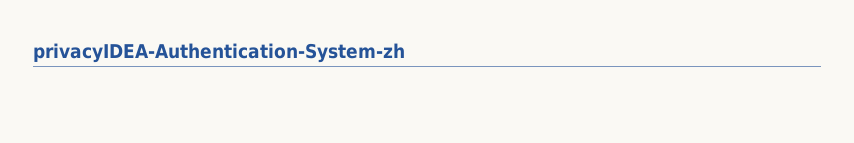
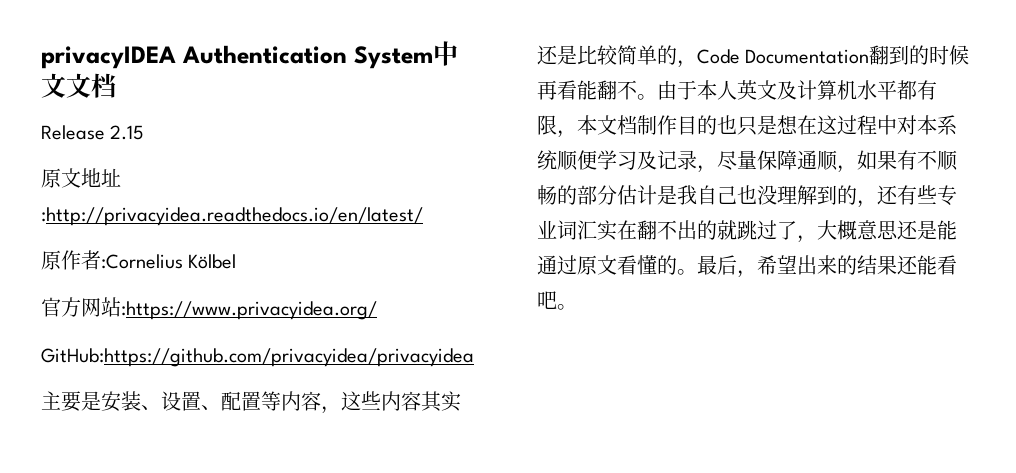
- privacyIDEA-Authentication-System-zh
+ privacyIDEA Authentication System中文文档
+ Release 2.15
+ 原文地址:http://privacyidea.readthedocs.io/en/latest/
+ 原作者:Cornelius Kölbel
+ 官方网站:https://www.privacyidea.org/
+ GitHub:https://github.com/privacyidea/privacyidea
+ 主要是安装、设置、配置等内容，这些内容其实还是比较简单的，Code Documentation翻到的时候再看能翻不。由于本人英文及计算机水平都有限，本文档制作目的也只是想在这过程中对本系统顺便学习及记录，尽量保障通顺，如果有不顺畅的部分估计是我自己也没理解到的，还有些专业词汇实在翻不出的就跳过了，大概意思还是能通过原文看懂的。最后，希望出来的结果还能看吧。

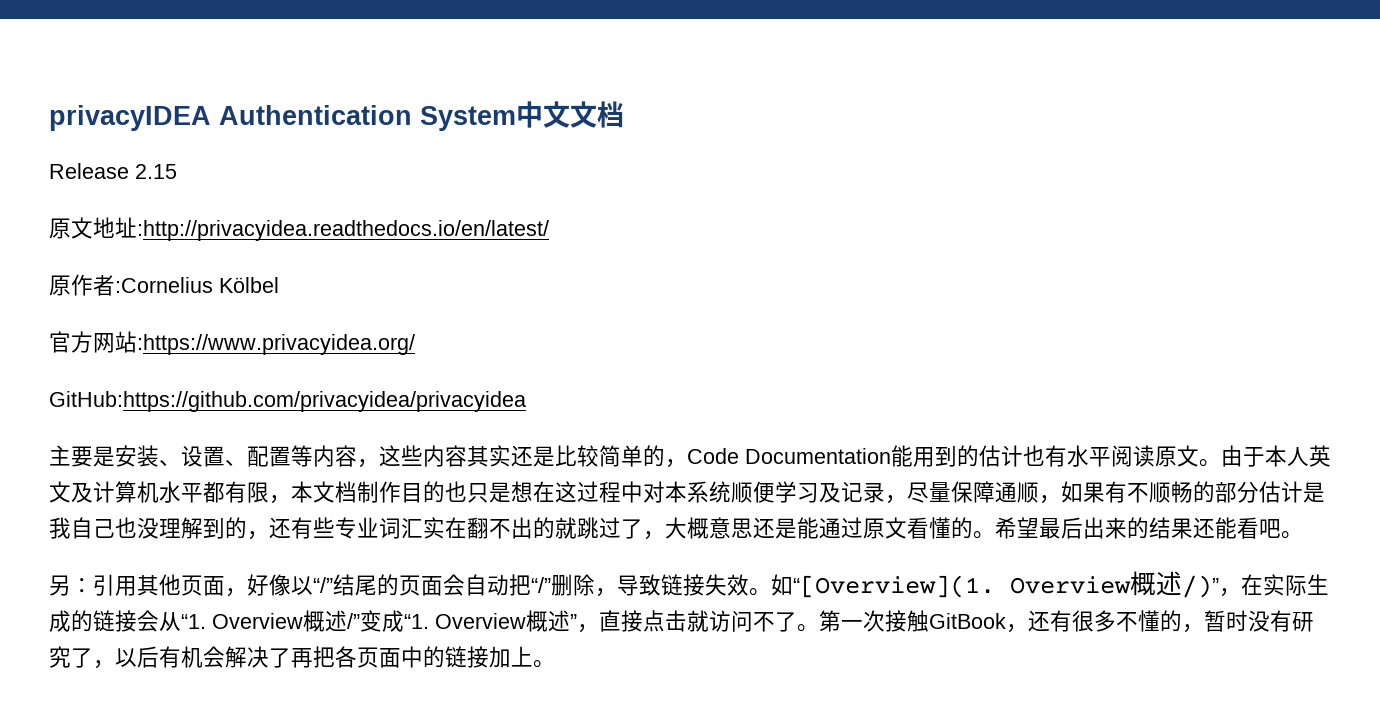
- 主要是安装、设置、配置等内容，这些内容其实还是比较简单的，Code Documentation翻到的时候再看能翻不。
+ 主要是安装、设置、配置等内容，这些内容其实还是比较简单的，Code Documentation能用到的估计也有水平阅读原文。
- 最后，希望出来的结果还能看吧。
+ 希望最后出来的结果还能看吧。
+ 另：引用其他页面，好像以“/”结尾的页面会自动把“/”删除，导致链接失效。如“[Overview](1. Overview概述/)”，在实际生成的链接会从“1. Overview概述/”变成“1. Overview概述”，直接点击就访问不了。第一次接触GitBook，还有很多不懂的，暂时没有研究了，以后有机会解决了再把各页面中的链接加上。

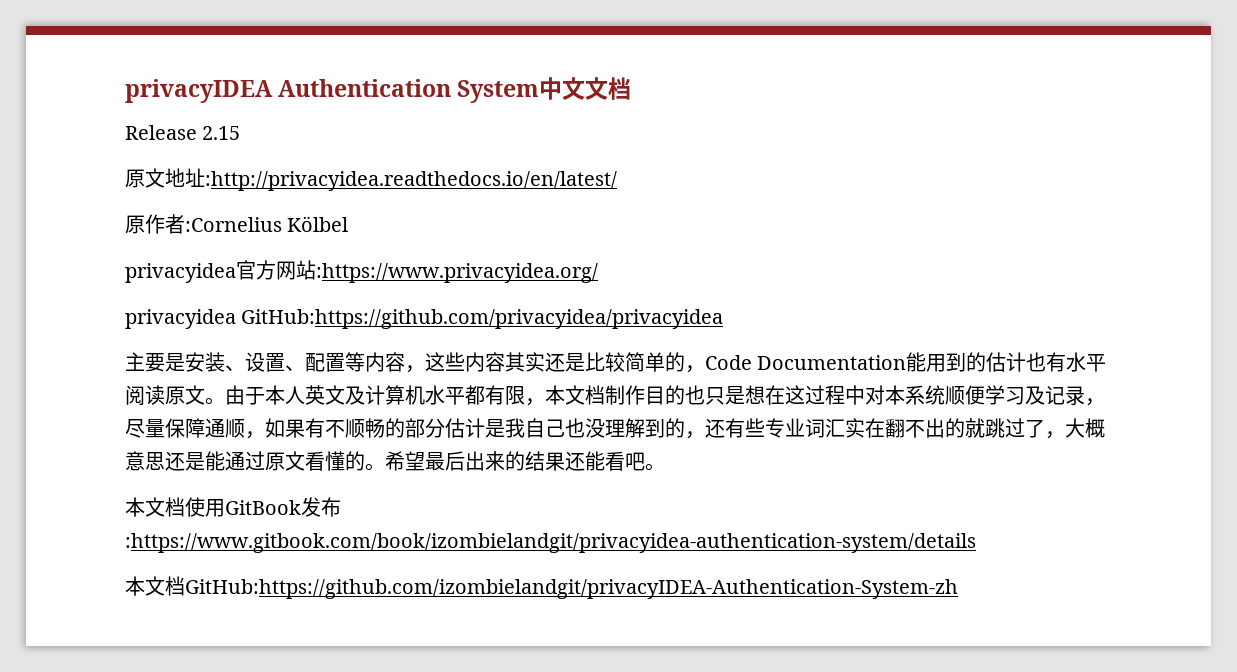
- 官方网站:https://www.privacyidea.org/
+ privacyidea官方网站:https://www.privacyidea.org/
- GitHub:https://github.com/privacyidea/privacyidea
+ privacyidea GitHub:https://github.com/privacyidea/privacyidea
- 另：引用其他页面，好像以“/”结尾的页面会自动把“/”删除，导致链接失效。如“[Overview](1. Overview概述/)”，在实际生成的链接会从“1. Overview概述/”变成“1. Overview概述”，直接点击就访问不了。第一次接触GitBook，还有很多不懂的，暂时没有研究了，以后有机会解决了再把各页面中的链接加上。
+ 本文档使用GitBook发布:https://www.gitbook.com/book/izombielandgit/privacyidea-authentication-system/details
+ 本文档GitHub:https://github.com/izombielandgit/privacyIDEA-Authentication-System-zh

